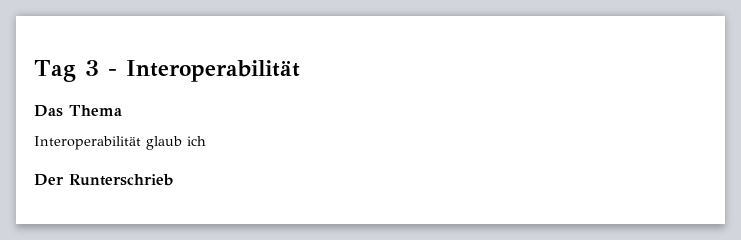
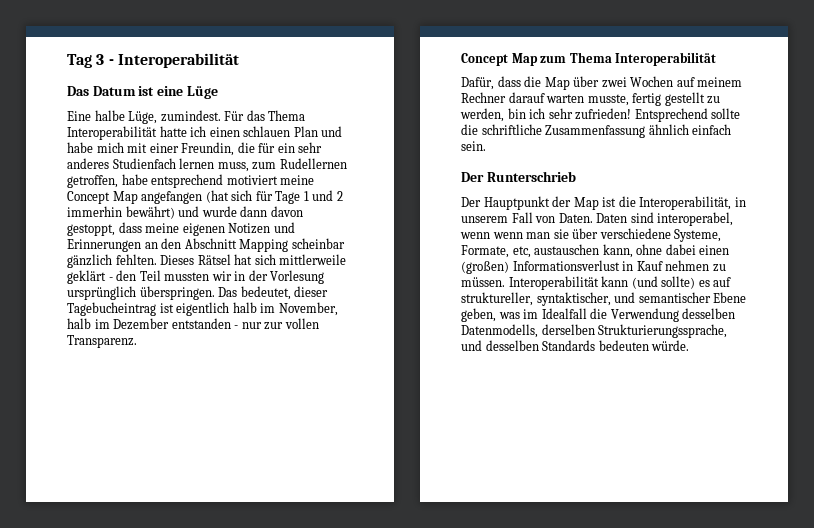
- Das Thema
- Interoperabilität glaub ich
+ Das Datum ist eine Lüge
+ Eine halbe Lüge, zumindest. Für das Thema Interoperabilität hatte ich einen schlauen Plan und habe mich mit einer Freundin, die für ein sehr anderes Studienfach lernen muss, zum Rudellernen getroffen, habe entsprechend motiviert meine Concept Map angefangen (hat sich für Tage 1 und 2 immerhin bewährt) und wurde dann davon gestoppt, dass meine eigenen Notizen und Erinnerungen an den Abschnitt Mapping scheinbar gänzlich fehlten. Dieses Rätsel hat sich mittlerweile geklärt - den Teil mussten wir in der Vorlesung ursprünglich überspringen. Das bedeutet, dieser Tagebucheintrag ist eigentlich halb im November, halb im Dezember entstanden - nur zur vollen Transparenz.
+ Concept Map zum Thema Interoperabilität
+ Dafür, dass die Map über zwei Wochen auf meinem Rechner darauf warten musste, fertig gestellt zu werden, bin ich sehr zufrieden! Entsprechend sollte die schriftliche Zusammenfassung ähnlich einfach sein.
  Der Runterschrieb
+ Der Hauptpunkt der Map ist die Interoperabilität, in unserem Fall von Daten. Daten sind interoperabel, wenn wenn man sie über verschiedene Systeme, Formate, etc, austauschen kann, ohne dabei einen (großen) Informationsverlust in Kauf nehmen zu müssen. Interoperabilität kann (und sollte) es auf struktureller, syntaktischer, und semantischer Ebene geben, was im Idealfall die Verwendung desselben Datenmodells, derselben Strukturierungssprache, und desselben Standards bedeuten würde.

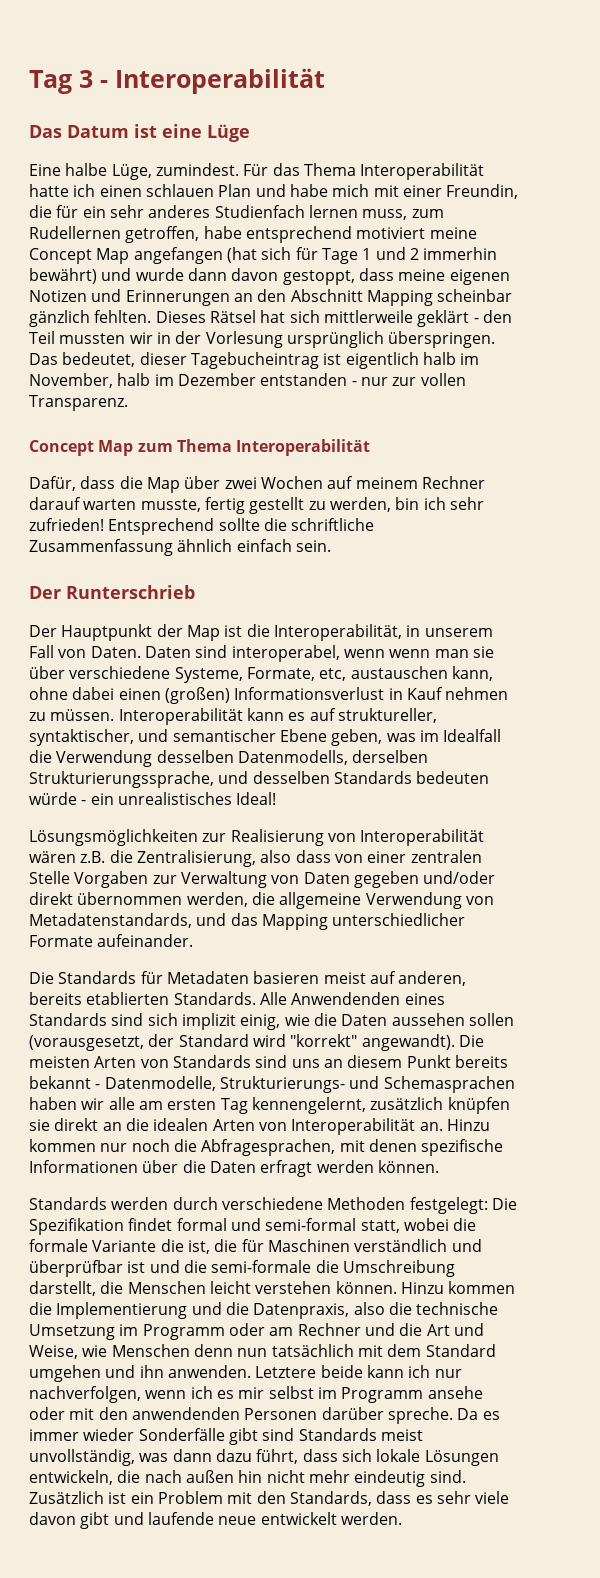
- Interoperabilität kann (und sollte) es auf struktureller, syntaktischer, und semantischer Ebene geben, was im Idealfall die Verwendung desselben Datenmodells, derselben Strukturierungssprache, und desselben Standards bedeuten würde.
+ Interoperabilität kann es auf struktureller, syntaktischer, und semantischer Ebene geben, was im Idealfall die Verwendung desselben Datenmodells, derselben Strukturierungssprache, und desselben Standards bedeuten würde - ein unrealistisches Ideal!
+ Lösungsmöglichkeiten zur Realisierung von Interoperabilität wären z.B. die Zentralisierung, also dass von einer zentralen Stelle Vorgaben zur Verwaltung von Daten gegeben und/oder direkt übernommen werden, die allgemeine Verwendung von Metadatenstandards, und das Mapping unterschiedlicher Formate aufeinander.
+ Die Standards für Metadaten basieren meist auf anderen, bereits etablierten Standards. Alle Anwendenden eines Standards sind sich implizit einig, wie die Daten aussehen sollen (vorausgesetzt, der Standard wird "korrekt" angewandt). Die meisten Arten von Standards sind uns an diesem Punkt bereits bekannt - Datenmodelle, Strukturierungs- und Schemasprachen haben wir alle am ersten Tag kennengelernt, zusätzlich knüpfen sie direkt an die idealen Arten von Interoperabilität an. Hinzu kommen nur noch die Abfragesprachen, mit denen spezifische Informationen über die Daten erfragt werden können.
+ Standards werden durch verschiedene Methoden festgelegt: Die Spezifikation findet formal und semi-formal statt, wobei die formale Variante die ist, die für Maschinen verständlich und überprüfbar ist und die semi-formale die Umschreibung darstellt, die Menschen leicht verstehen können. Hinzu kommen die Implementierung und die Datenpraxis, also die technische Umsetzung im Programm oder am Rechner und die Art und Weise, wie Menschen denn nun tatsächlich mit dem Standard umgehen und ihn anwenden. Letztere beide kann ich nur nachverfolgen, wenn ich es mir selbst im Programm ansehe oder mit den anwendenden Personen darüber spreche. Da es immer wieder Sonderfälle gibt sind Standards meist unvollständig, was dann dazu führt, dass sich lokale Lösungen entwickeln, die nach außen hin nicht mehr eindeutig sind. Zusätzlich ist ein Problem mit den Standards, dass es sehr viele davon gibt und laufende neue entwickelt werden.

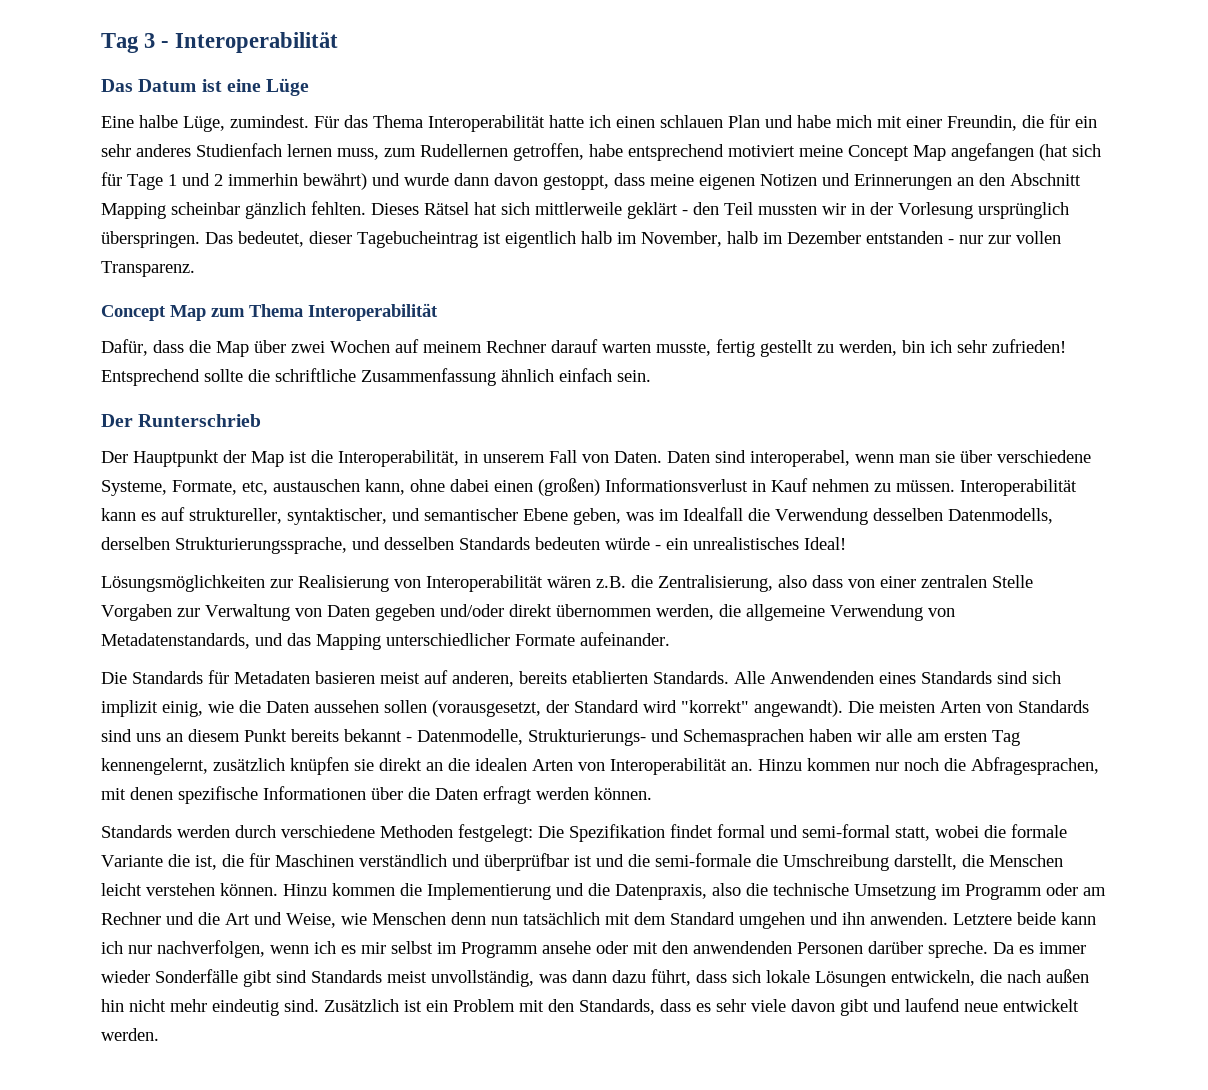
- Daten sind interoperabel, wenn wenn man sie über verschiedene Systeme, Formate, etc, austauschen kann, ohne dabei einen (großen) Informationsverlust in Kauf nehmen zu müssen.
+ Daten sind interoperabel, wenn man sie über verschiedene Systeme, Formate, etc, austauschen kann, ohne dabei einen (großen) Informationsverlust in Kauf nehmen zu müssen.
- Zusätzlich ist ein Problem mit den Standards, dass es sehr viele davon gibt und laufende neue entwickelt werden.
+ Zusätzlich ist ein Problem mit den Standards, dass es sehr viele davon gibt und laufend neue entwickelt werden.

